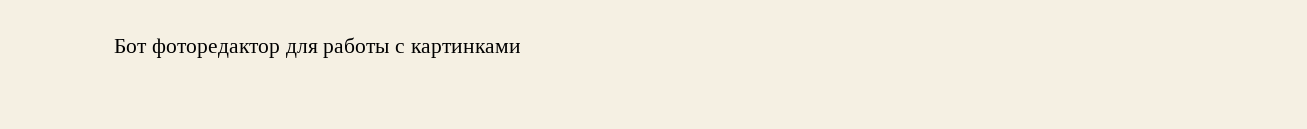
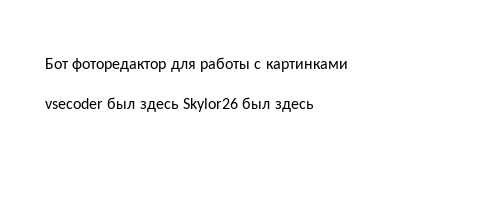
+ vsecoder был здесь Skylor26 был здесь

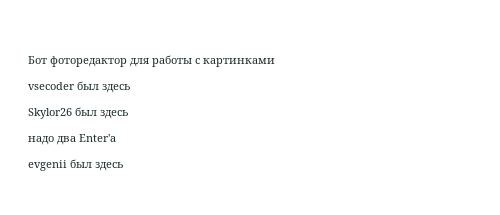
- vsecoder был здесь Skylor26 был здесь
+ vsecoder был здесь
+ Skylor26 был здесь
+ надо два Enter'а
+ evgenii был здесь

